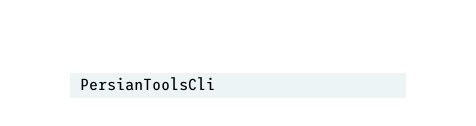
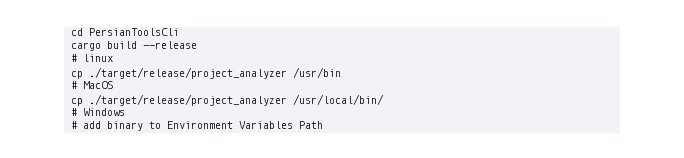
- PersianToolsCli
+ cd PersianToolsCli
+ cargo build --release
+ # linux
+ cp ./target/release/project_analyzer /usr/bin
+ # MacOS
+ cp ./target/release/project_analyzer /usr/local/bin/
+ # Windows
+ # add binary to Environment Variables Path

